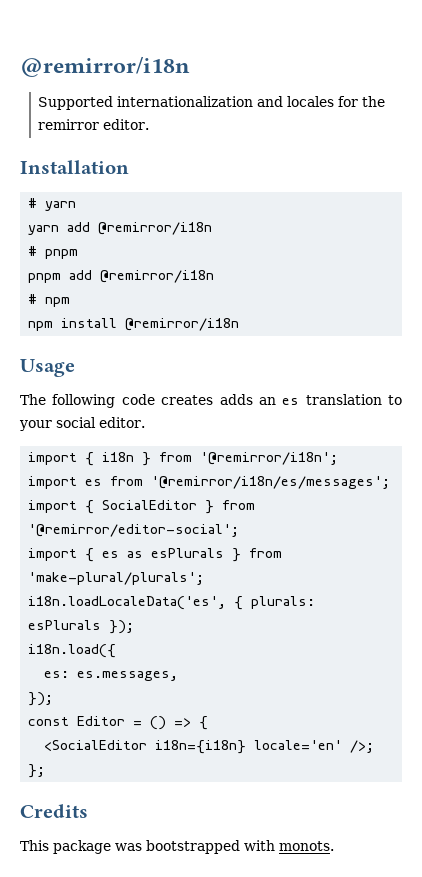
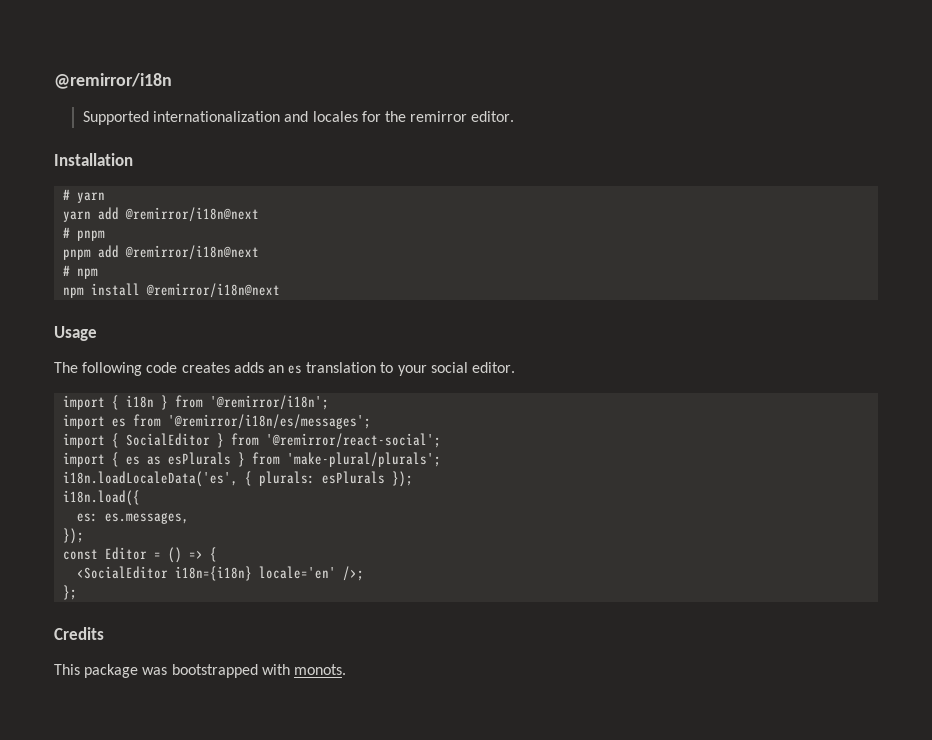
- yarn add @remirror/i18n
+ yarn add @remirror/i18n@next
- pnpm add @remirror/i18n
+ pnpm add @remirror/i18n@next
- npm install @remirror/i18n
+ npm install @remirror/i18n@next
- import { SocialEditor } from '@remirror/editor-social';
+ import { SocialEditor } from '@remirror/react-social';

